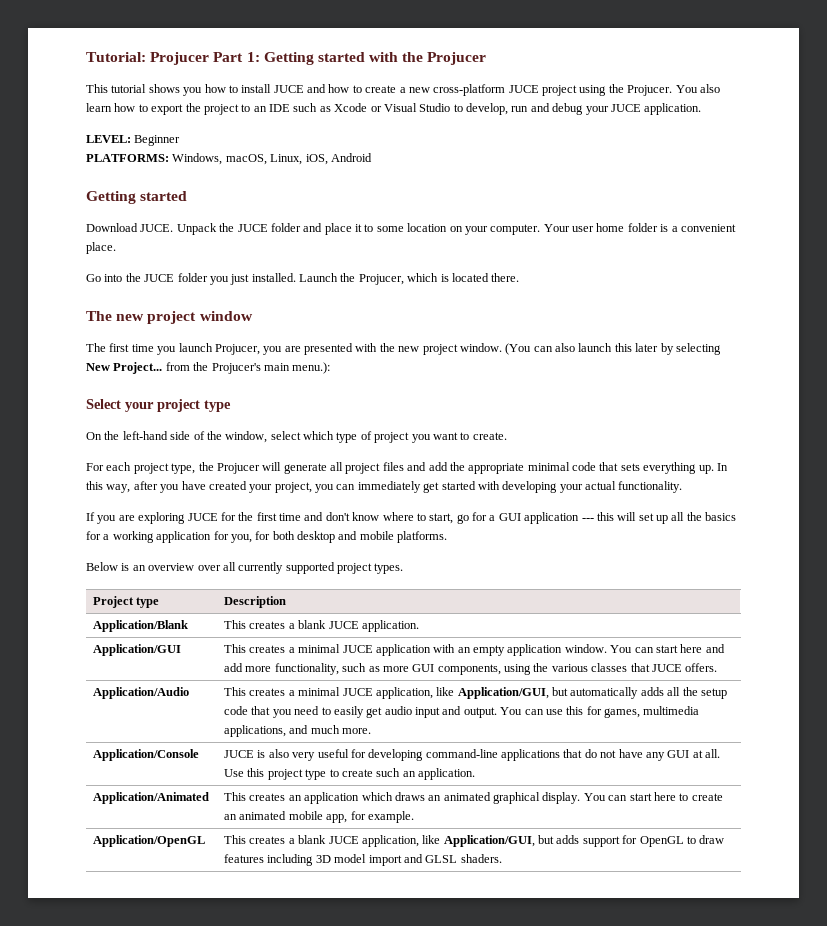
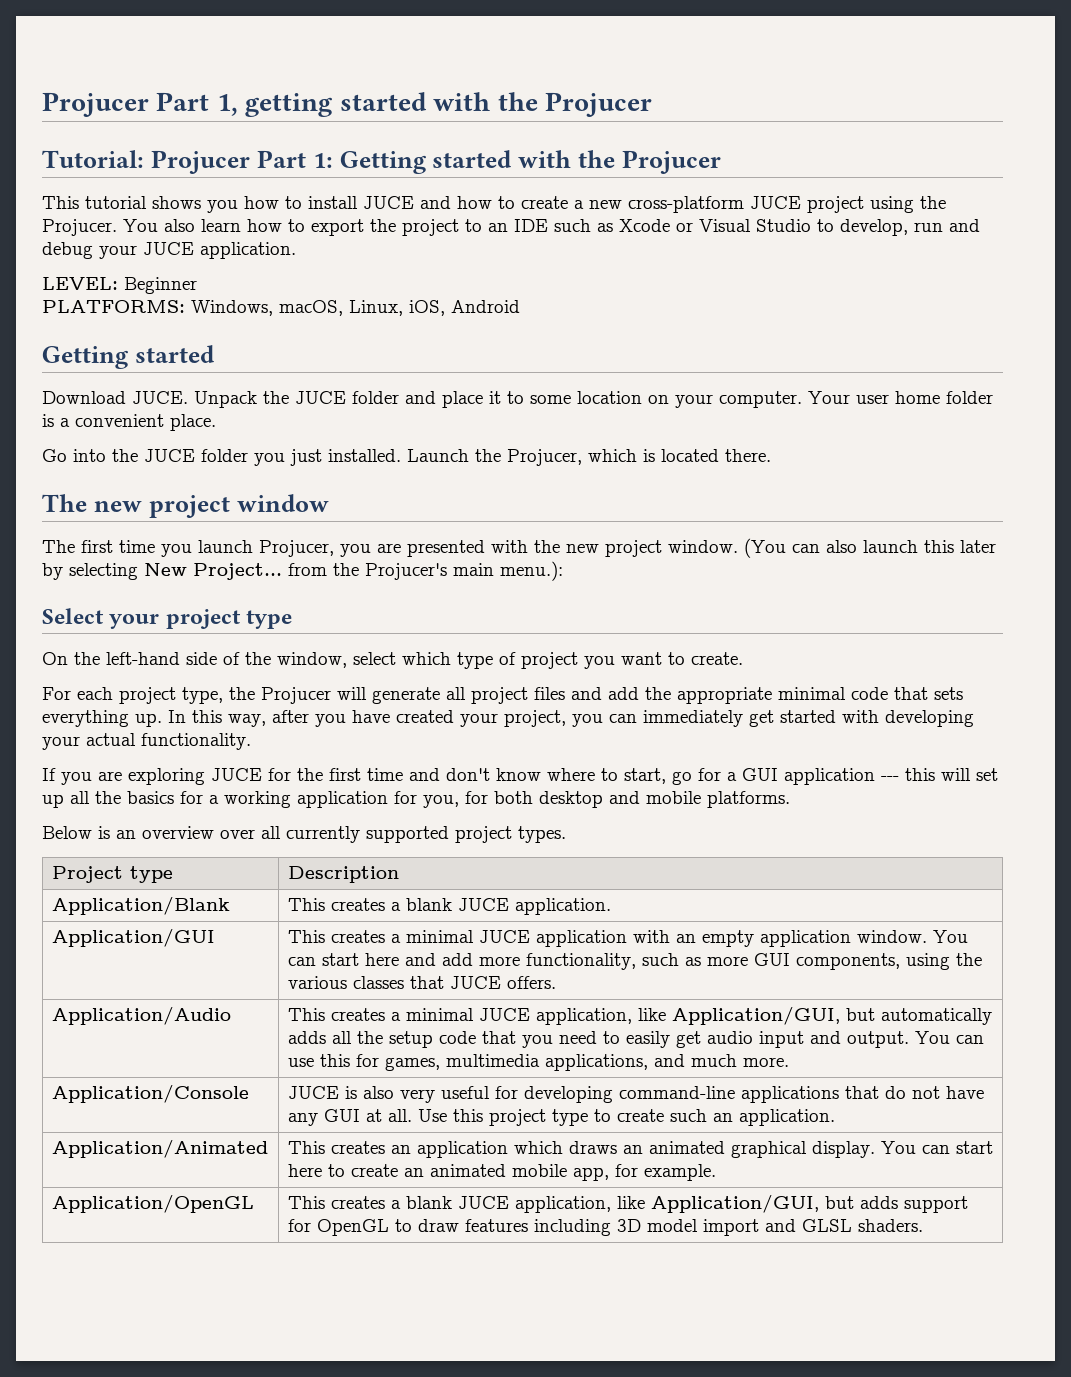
+ Projucer Part 1, getting started with the Projucer

